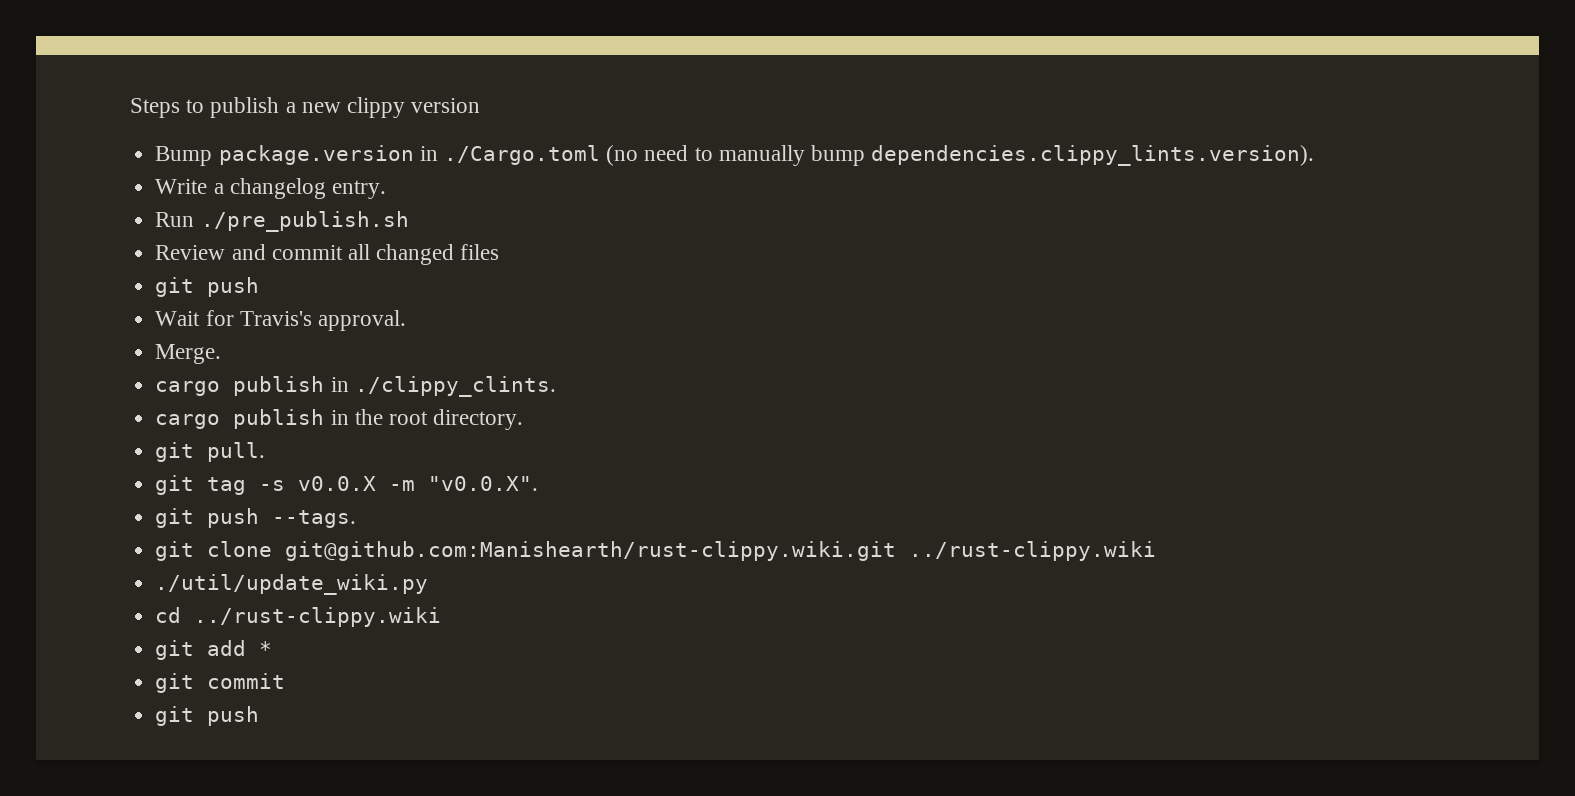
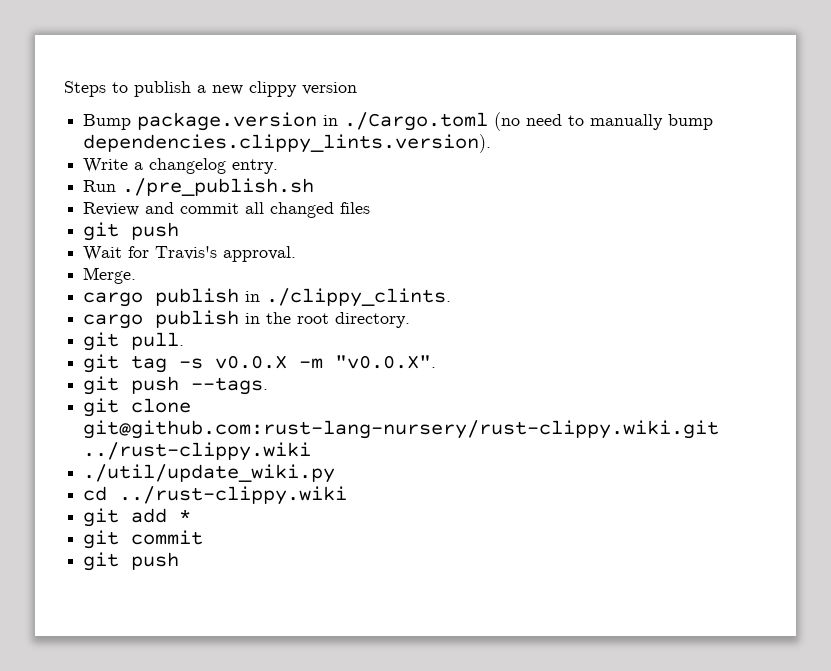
- git clone git@github.com:Manishearth/rust-clippy.wiki.git ../rust-clippy.wiki
+ git clone git@github.com:rust-lang-nursery/rust-clippy.wiki.git ../rust-clippy.wiki

